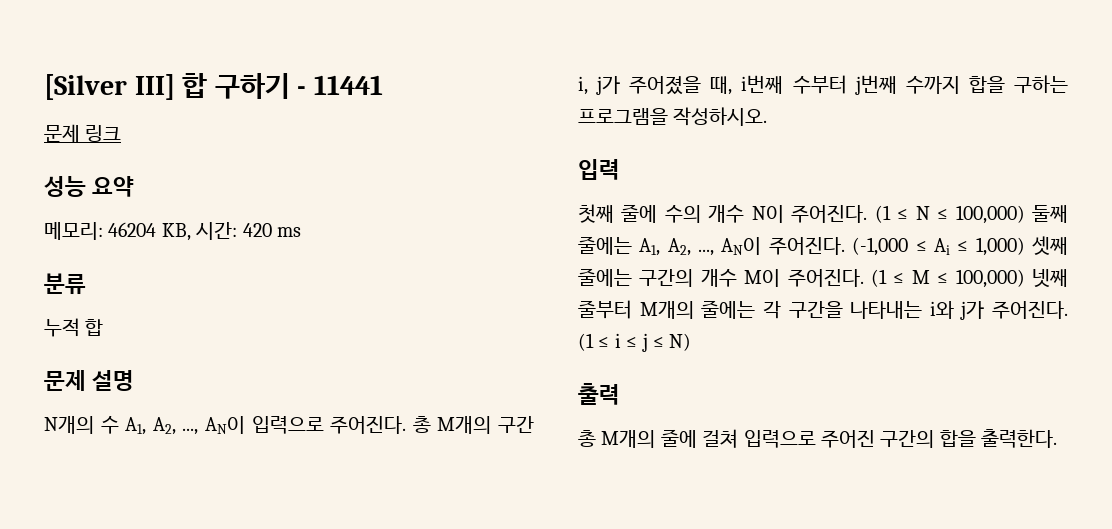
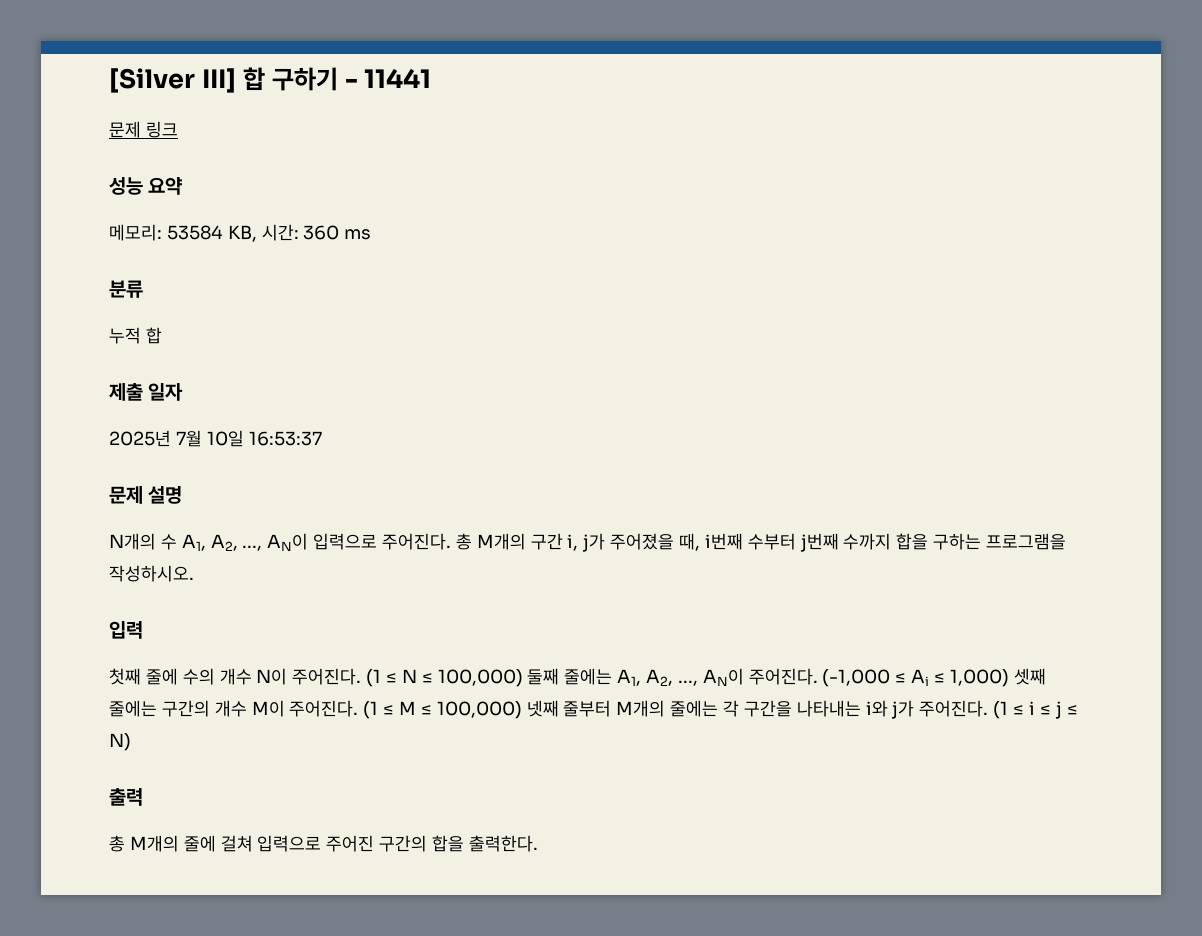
- 메모리: 46204 KB, 시간: 420 ms
+ 메모리: 53584 KB, 시간: 360 ms
+ 제출 일자
+ 2025년 7월 10일 16:53:37

